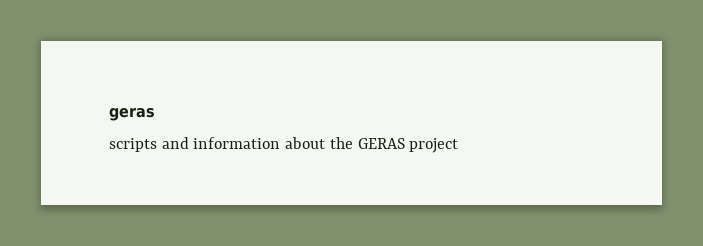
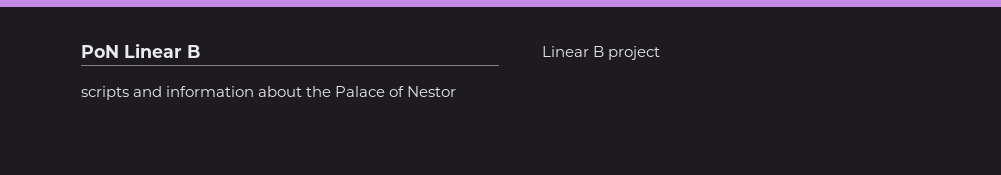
- geras
+ PoN Linear B
- scripts and information about the GERAS project
+ scripts and information about the Palace of Nestor Linear B project

